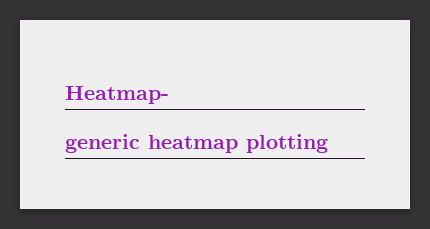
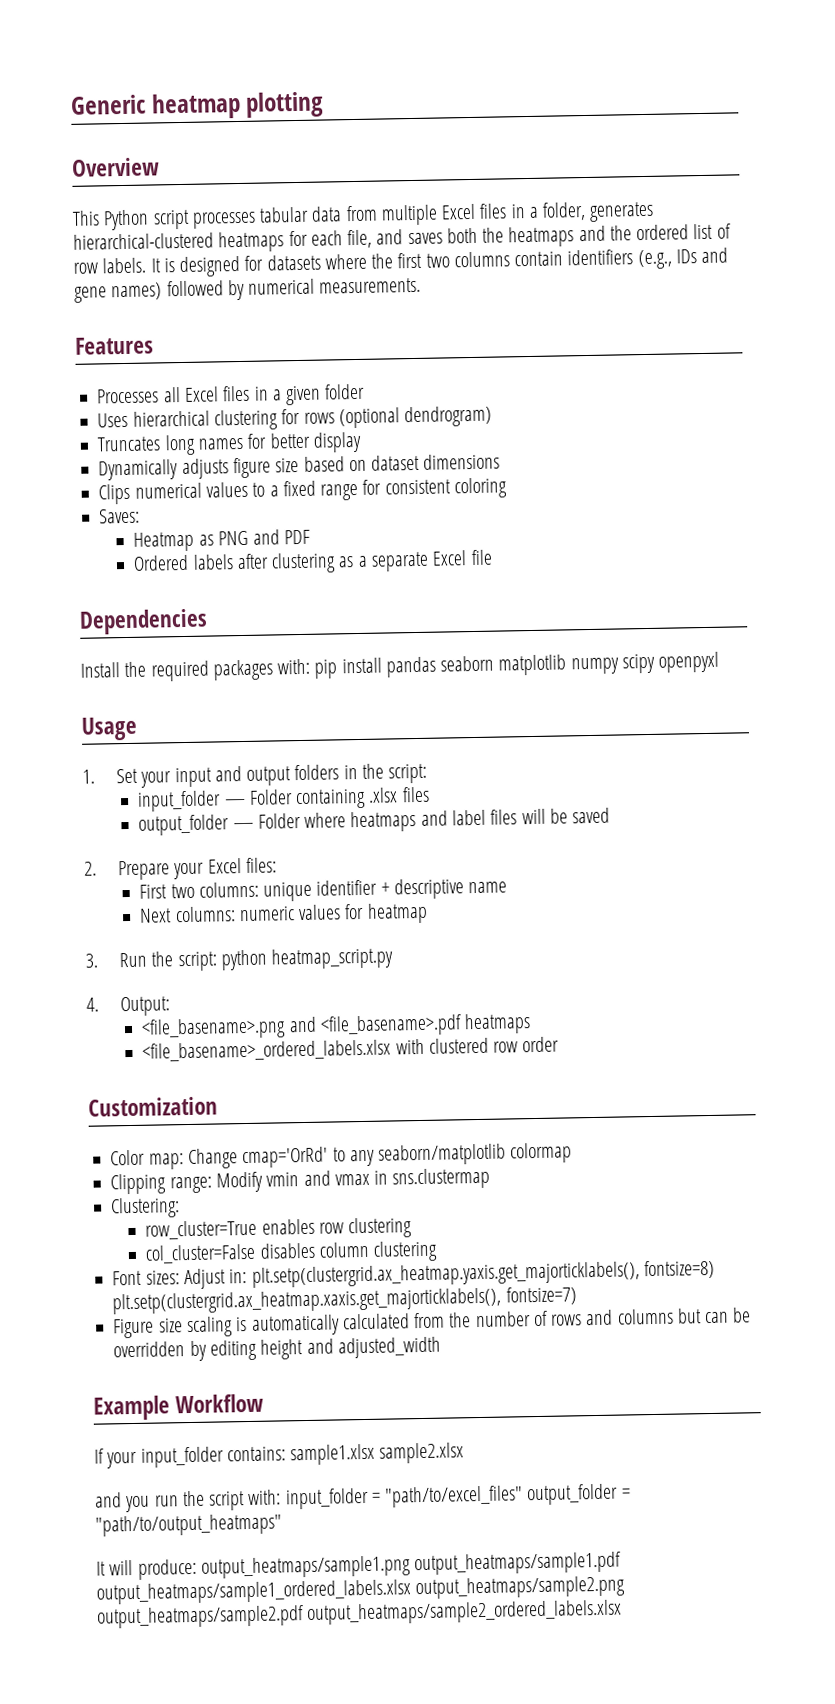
- Heatmap-
- generic heatmap plotting
+ Generic heatmap plotting
+ Overview
+ This Python script processes tabular data from multiple Excel files in a folder, generates hierarchical-clustered heatmaps for each file, and saves both the heatmaps and the ordered list of row labels. It is designed for datasets where the first two columns contain identifiers (e.g., IDs and gene names) followed by numerical measurements.
+ Features
+ Processes all Excel files in a given folder
+ Uses hierarchical clustering for rows (optional dendrogram)
+ Truncates long names for better display
+ Dynamically adjusts figure size based on dataset dimensions
+ Clips numerical values to a fixed range for consistent coloring
+ Saves:
+ Heatmap as PNG and PDF
+ Ordered labels after clustering as a separate Excel file
+ Dependencies
+ Install the required packages with: pip install pandas seaborn matplotlib numpy scipy openpyxl
+ Usage
+ 1. Set your input and output folders in the script:
+ input_folder — Folder containing .xlsx files
+ output_folder — Folder where heatmaps and label files will be saved
+ 2. Prepare your Excel files:
+ First two columns: unique identifier + descriptive name
+ Next columns: numeric values for heatmap
+ 3. Run the script: python heatmap_script.py
+ 4. Output:
+ <file_basename>.png and <file_basename>.pdf heatmaps
+ <file_basename>_ordered_labels.xlsx with clustered row order
+ Customization
+ Color map: Change cmap='OrRd' to any seaborn/matplotlib colormap
+ Clipping range: Modify vmin and vmax in sns.clustermap
+ Clustering:
+ row_cluster=True enables row clustering
+ col_cluster=False disables column clustering
+ Font sizes: Adjust in: plt.setp(clustergrid.ax_heatmap.yaxis.get_majorticklabels(), fontsize=8) plt.setp(clustergrid.ax_heatmap.xaxis.get_majorticklabels(), fontsize=7)
+ Figure size scaling is automatically calculated from the number of rows and columns but can be overridden by editing height and adjusted_width
+ Example Workflow
+ If your input_folder contains: sample1.xlsx sample2.xlsx
+ and you run the script with: input_folder = "path/to/excel_files" output_folder = "path/to/output_heatmaps"
+ It will produce: output_heatmaps/sample1.png output_heatmaps/sample1.pdf output_heatmaps/sample1_ordered_labels.xlsx output_heatmaps/sample2.png output_heatmaps/sample2.pdf output_heatmaps/sample2_ordered_labels.xlsx

